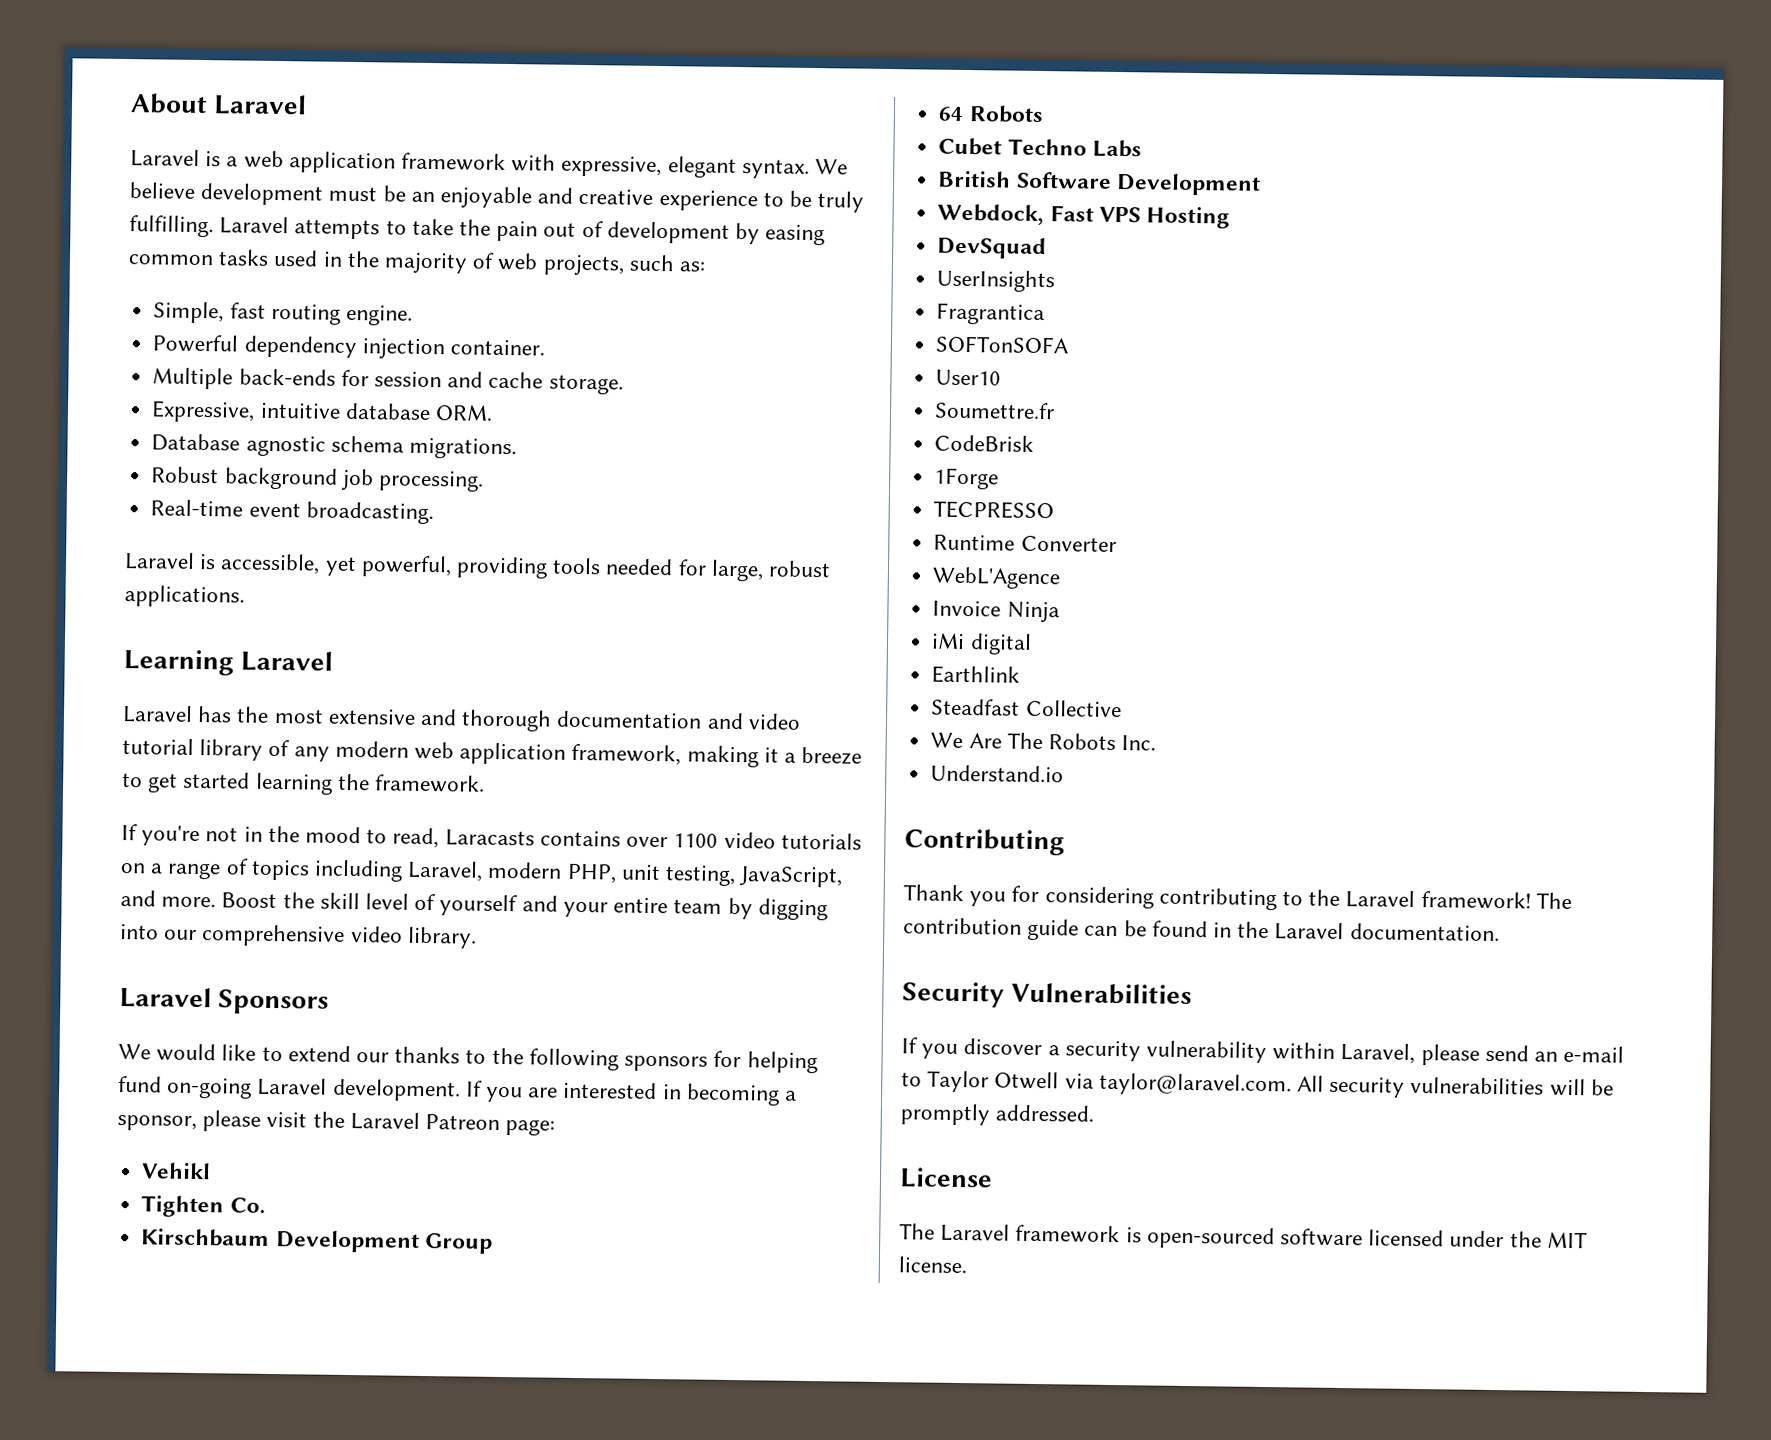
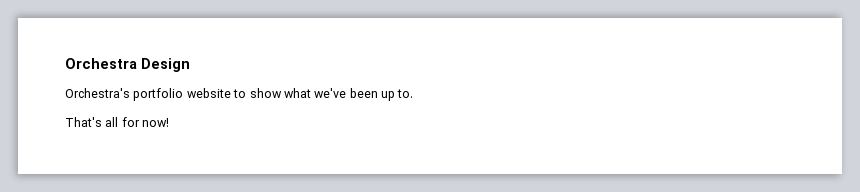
- About Laravel
- Laravel is a web application framework with expressive, elegant syntax. We believe development must be an enjoyable and creative experience to be truly fulfilling. Laravel attempts to take the pain out of development by easing common tasks used in the majority of web projects, such as:
- Simple, fast routing engine.
- Powerful dependency injection container.
- Multiple back-ends for session and cache storage.
- Expressive, intuitive database ORM.
- Database agnostic schema migrations.
- Robust background job processing.
- Real-time event broadcasting.
- Laravel is accessible, yet powerful, providing tools needed for large, robust applications.
- Learning Laravel
- Laravel has the most extensive and thorough documentation and video tutorial library of any modern web application framework, making it a breeze to get started learning the framework.
- If you're not in the mood to read, Laracasts contains over 1100 video tutorials on a range of topics including Laravel, modern PHP, unit testing, JavaScript, and more. Boost the skill level of yourself and your entire team by digging into our comprehensive video library.
- Laravel Sponsors
- We would like to extend our thanks to the following sponsors for helping fund on-going Laravel development. If you are interested in becoming a sponsor, please visit the Laravel Patreon page:
- Vehikl
- Tighten Co.
- Kirschbaum Development Group
- 64 Robots
- Cubet Techno Labs
- British Software Development
- Webdock, Fast VPS Hosting
- DevSquad
- UserInsights
- Fragrantica
- SOFTonSOFA
- User10
- Soumettre.fr
- CodeBrisk
- 1Forge
- TECPRESSO
- Runtime Converter
- WebL'Agence
- Invoice Ninja
- iMi digital
- Earthlink
- Steadfast Collective
- We Are The Robots Inc.
- Understand.io
- Contributing
- Thank you for considering contributing to the Laravel framework! The contribution guide can be found in the Laravel documentation.
- Security Vulnerabilities
- If you discover a security vulnerability within Laravel, please send an e-mail to Taylor Otwell via taylor@laravel.com. All security vulnerabilities will be promptly addressed.
- License
- The Laravel framework is open-sourced software licensed under the MIT license.
+ Orchestra Design
+ Orchestra's portfolio website to show what we've been up to.
+ That's all for now!

